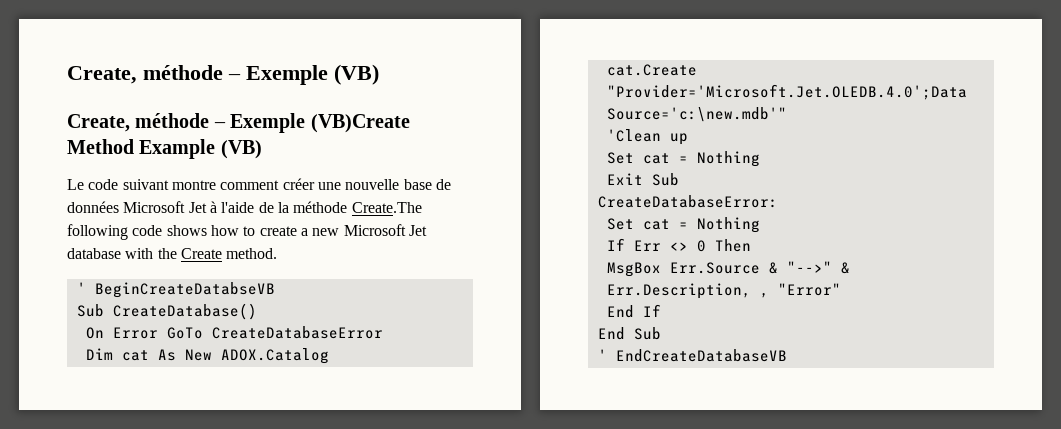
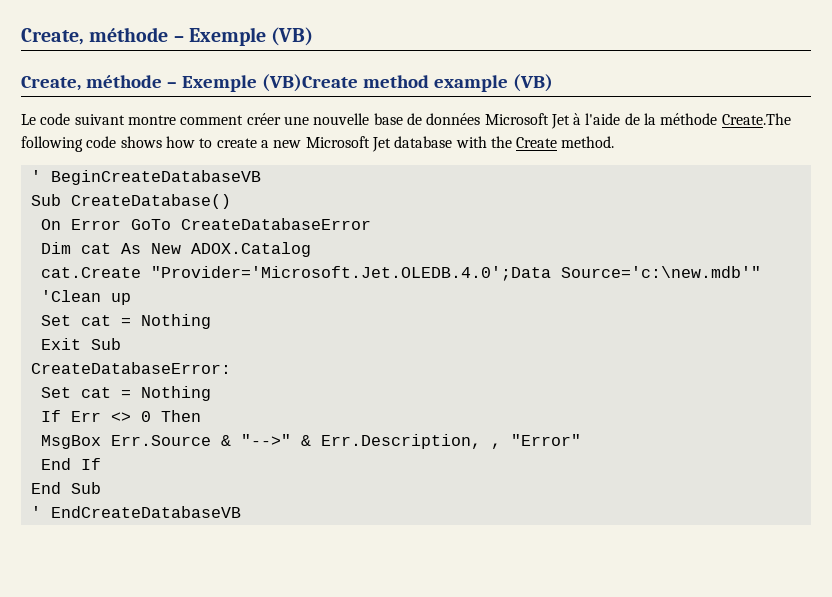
- Create, méthode – Exemple (VB)Create Method Example (VB)
+ Create, méthode – Exemple (VB)Create method example (VB)
- ' BeginCreateDatabseVB
+ ' BeginCreateDatabaseVB

